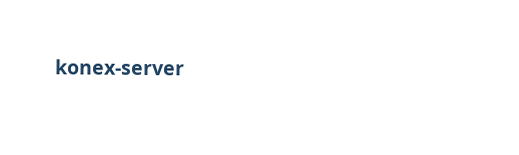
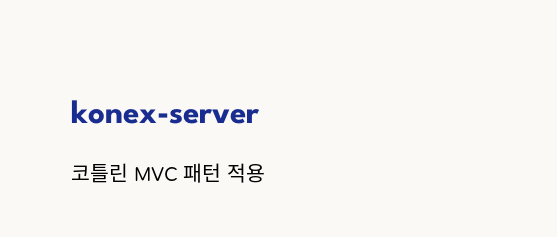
+ 코틀린 MVC 패턴 적용

